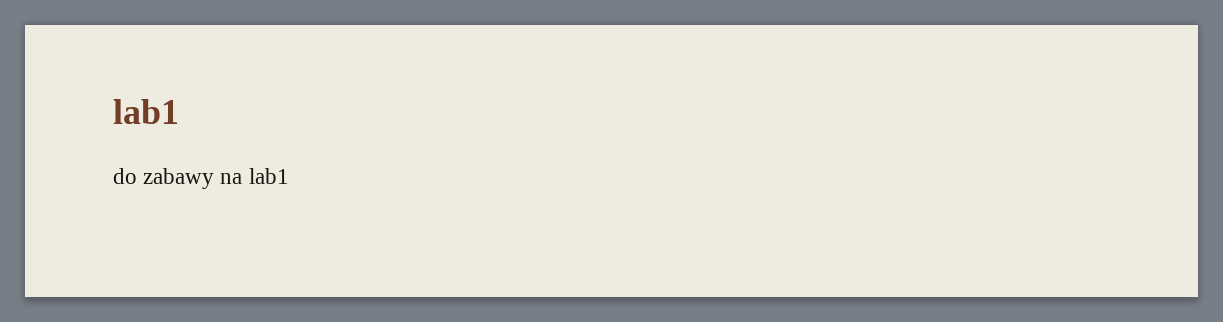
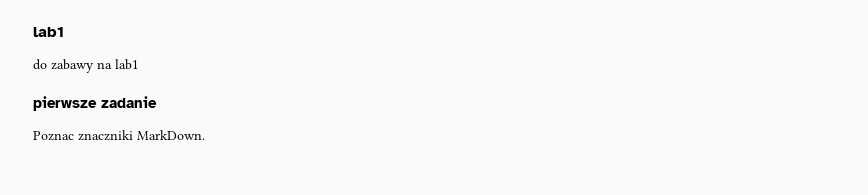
+ pierwsze zadanie
+ Poznac znaczniki MarkDown.

